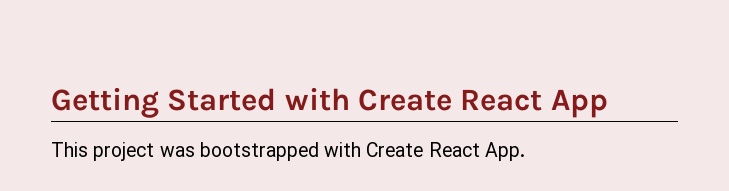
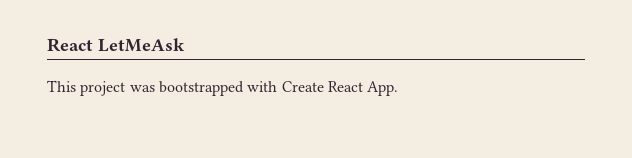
- Getting Started with Create React App
+ React LetMeAsk

